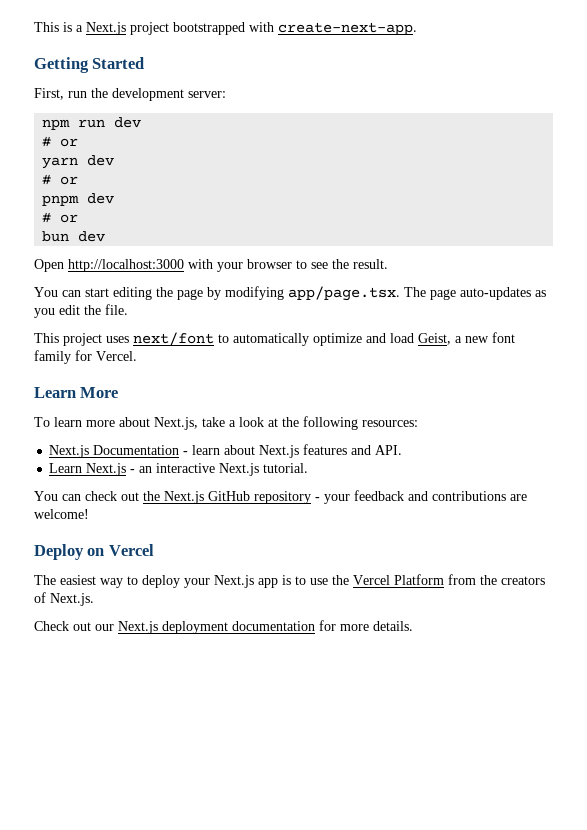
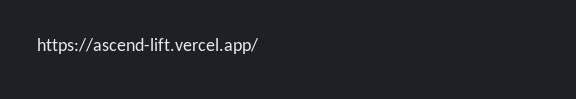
- This is a Next.js project bootstrapped with create-next-app.
- Getting Started
- First, run the development server:
- npm run dev
- # or
- yarn dev
- # or
- pnpm dev
- # or
- bun dev
- Open http://localhost:3000 with your browser to see the result.
- You can start editing the page by modifying app/page.tsx. The page auto-updates as you edit the file.
- This project uses next/font to automatically optimize and load Geist, a new font family for Vercel.
- Learn More
- To learn more about Next.js, take a look at the following resources:
- Next.js Documentation - learn about Next.js features and API.
- Learn Next.js - an interactive Next.js tutorial.
- You can check out the Next.js GitHub repository - your feedback and contributions are welcome!
- Deploy on Vercel
- The easiest way to deploy your Next.js app is to use the Vercel Platform from the creators of Next.js.
- Check out our Next.js deployment documentation for more details.
+ https://ascend-lift.vercel.app/

